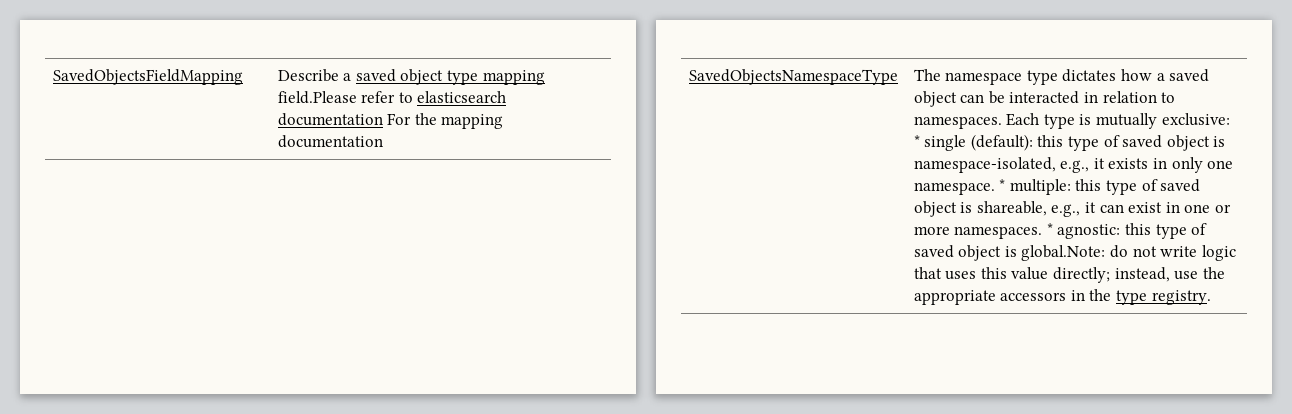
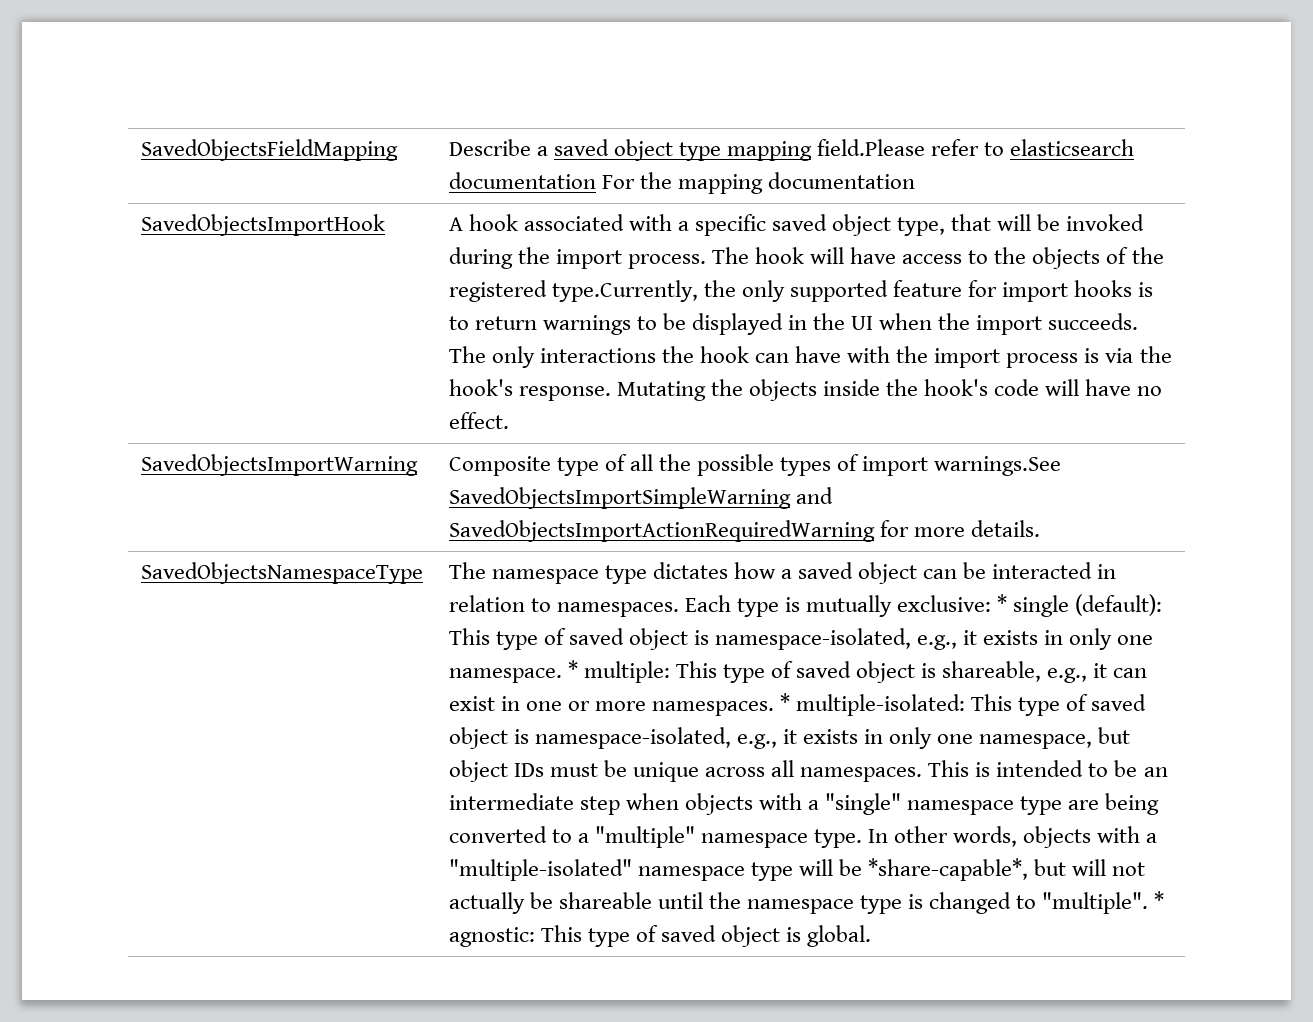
+ SavedObjectsImportHook | A hook associated with a specific saved object type, that will be invoked during the import process. The hook will have access to the objects of the registered type.Currently, the only supported feature for import hooks is to return warnings to be displayed in the UI when the import succeeds. The only interactions the hook can have with the import process is via the hook's response. Mutating the objects inside the hook's code will have no effect.
+ SavedObjectsImportWarning | Composite type of all the possible types of import warnings.See SavedObjectsImportSimpleWarning and SavedObjectsImportActionRequiredWarning for more details.
- Each type is mutually exclusive: * single (default): this type of saved object is namespace-isolated, e.g., it exists in only one namespace.
+ Each type is mutually exclusive: * single (default): This type of saved object is namespace-isolated, e.g., it exists in only one namespace.
- * multiple: this type of saved object is shareable, e.g., it can exist in one or more namespaces.
+ * multiple: This type of saved object is shareable, e.g., it can exist in one or more namespaces.
- * agnostic: this type of saved object is global.Note: do not write logic that uses this value directly; instead, use the appropriate accessors in the type registry.
+ * multiple-isolated: This type of saved object is namespace-isolated, e.g., it exists in only one namespace, but object IDs must be unique across all namespaces. This is intended to be an intermediate step when objects with a "single" namespace type are being converted to a "multiple" namespace type. In other words, objects with a "multiple-isolated" namespace type will be *share-capable*, but will not actually be shareable until the namespace type is changed to "multiple". * agnostic: This type of saved object is global.

